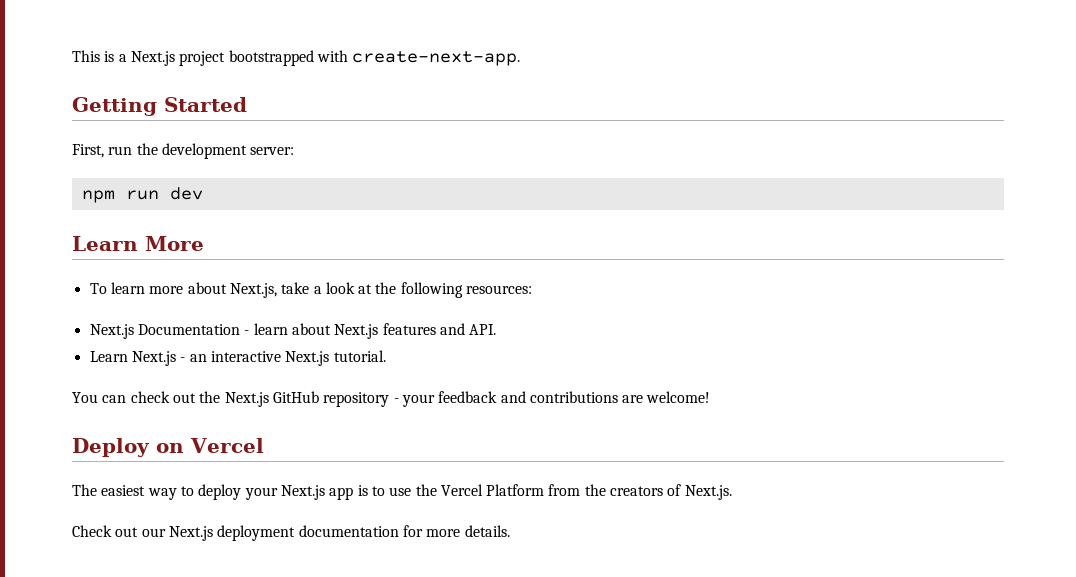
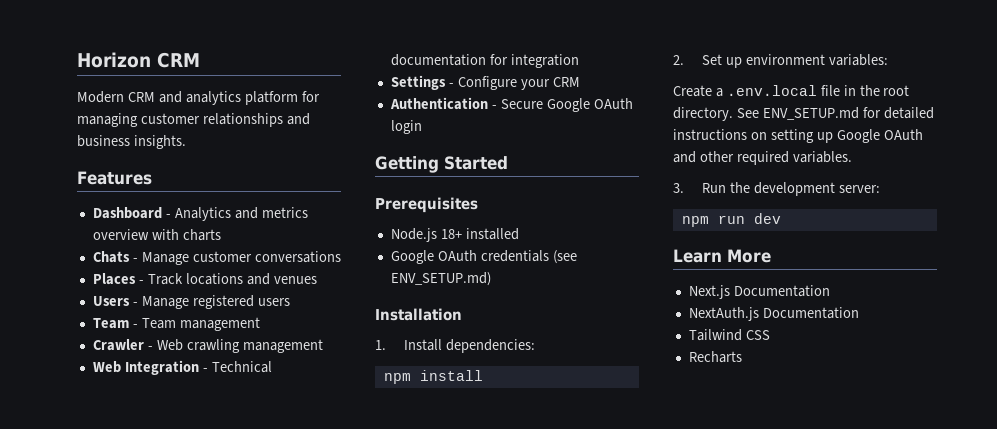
- This is a Next.js project bootstrapped with create-next-app.
+ Horizon CRM
+ Modern CRM and analytics platform for managing customer relationships and business insights.
+ Features
+ Dashboard - Analytics and metrics overview with charts
+ Chats - Manage customer conversations
+ Places - Track locations and venues
+ Users - Manage registered users
+ Team - Team management
+ Crawler - Web crawling management
+ Web Integration - Technical documentation for integration
+ Settings - Configure your CRM
+ Authentication - Secure Google OAuth login
  Getting Started
- First, run the development server:
+ Prerequisites
+ Node.js 18+ installed
+ Google OAuth credentials (see ENV_SETUP.md)
+ Installation
+ 1. Install dependencies:
+ npm install
+ 2. Set up environment variables:
+ Create a .env.local file in the root directory. See ENV_SETUP.md for detailed instructions on setting up Google OAuth and other required variables.
+ 3. Run the development server:
- To learn more about Next.js, take a look at the following resources:
- Next.js Documentation - learn about Next.js features and API.
- Learn Next.js - an interactive Next.js tutorial.
- You can check out the Next.js GitHub repository - your feedback and contributions are welcome!
- Deploy on Vercel
- The easiest way to deploy your Next.js app is to use the Vercel Platform from the creators of Next.js.
- Check out our Next.js deployment documentation for more details.
+ Next.js Documentation
+ NextAuth.js Documentation
+ Tailwind CSS
+ Recharts

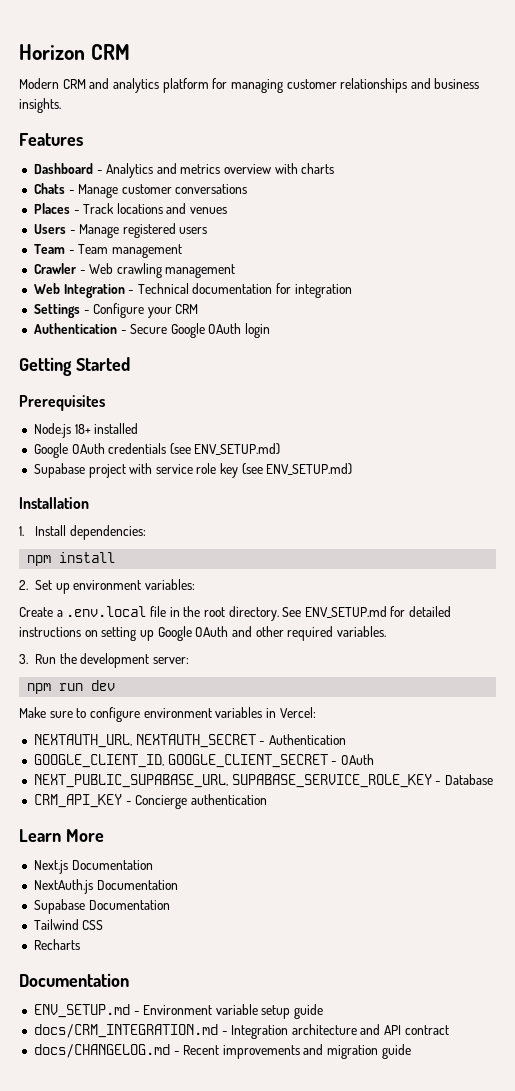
+ Supabase project with service role key (see ENV_SETUP.md)
+ Make sure to configure environment variables in Vercel:
+ NEXTAUTH_URL, NEXTAUTH_SECRET - Authentication
+ GOOGLE_CLIENT_ID, GOOGLE_CLIENT_SECRET - OAuth
+ NEXT_PUBLIC_SUPABASE_URL, SUPABASE_SERVICE_ROLE_KEY - Database
+ CRM_API_KEY - Concierge authentication
+ Supabase Documentation
  Recharts
+ Documentation
+ ENV_SETUP.md - Environment variable setup guide
+ docs/CRM_INTEGRATION.md - Integration architecture and API contract
+ docs/CHANGELOG.md - Recent improvements and migration guide

